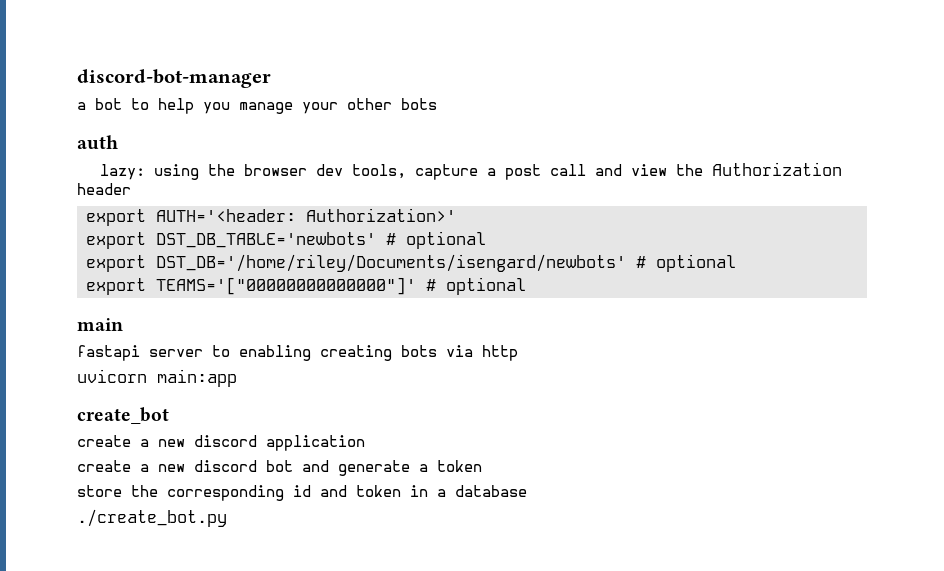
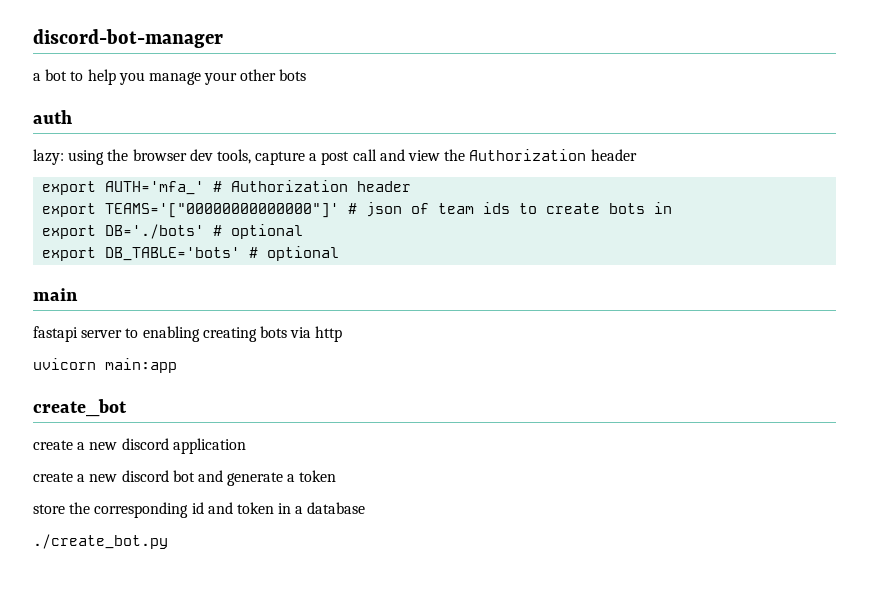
- export AUTH='<header: Authorization>'
- export DST_DB_TABLE='newbots' # optional
- export DST_DB='/home/riley/Documents/isengard/newbots' # optional
- export TEAMS='["00000000000000"]' # optional
+ export AUTH='mfa_' # Authorization header
+ export TEAMS='["00000000000000"]' # json of team ids to create bots in
+ export DB='./bots' # optional
+ export DB_TABLE='bots' # optional

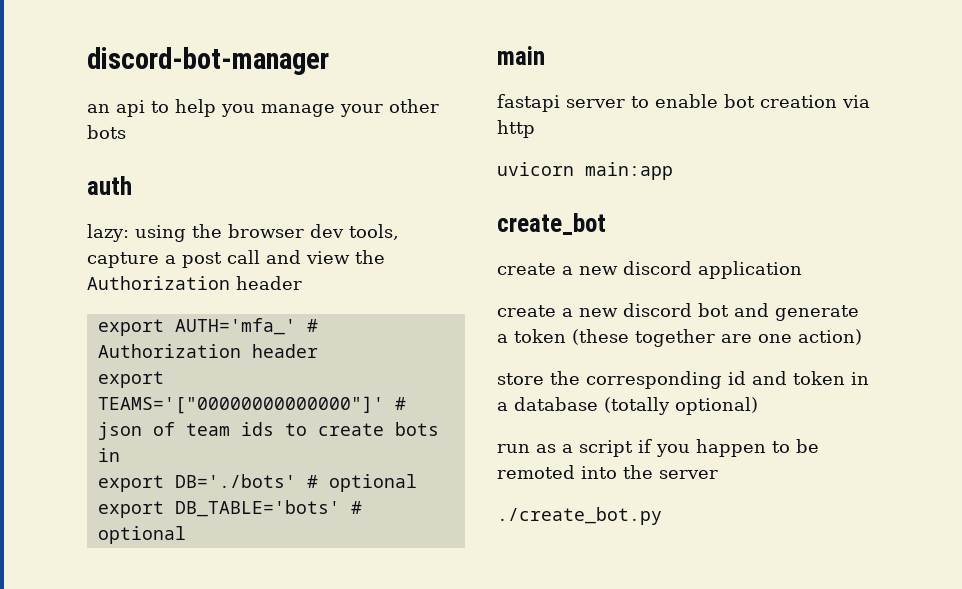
- a bot to help you manage your other bots
+ an api to help you manage your other bots
- fastapi server to enabling creating bots via http
+ fastapi server to enable bot creation via http
- create a new discord bot and generate a token
+ create a new discord bot and generate a token (these together are one action)
- store the corresponding id and token in a database
+ store the corresponding id and token in a database (totally optional)
+ run as a script if you happen to be remoted into the server

